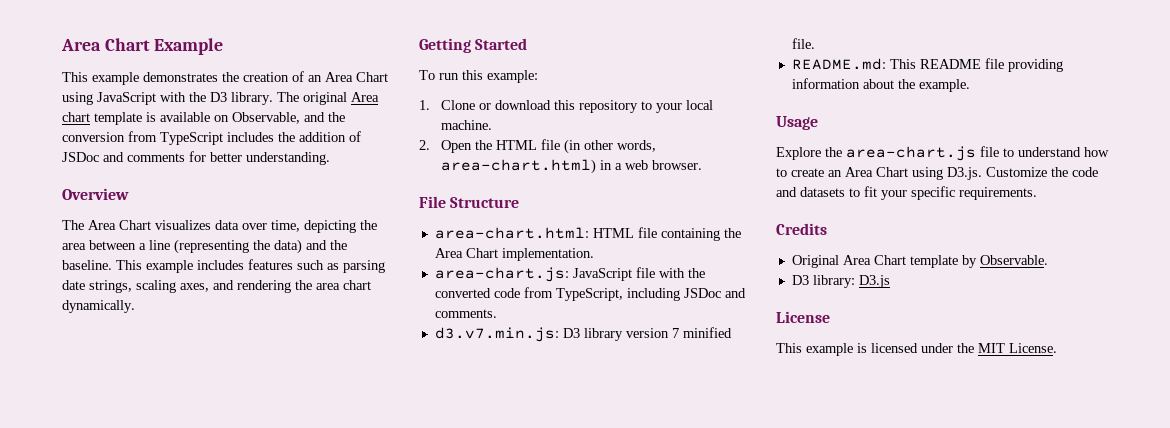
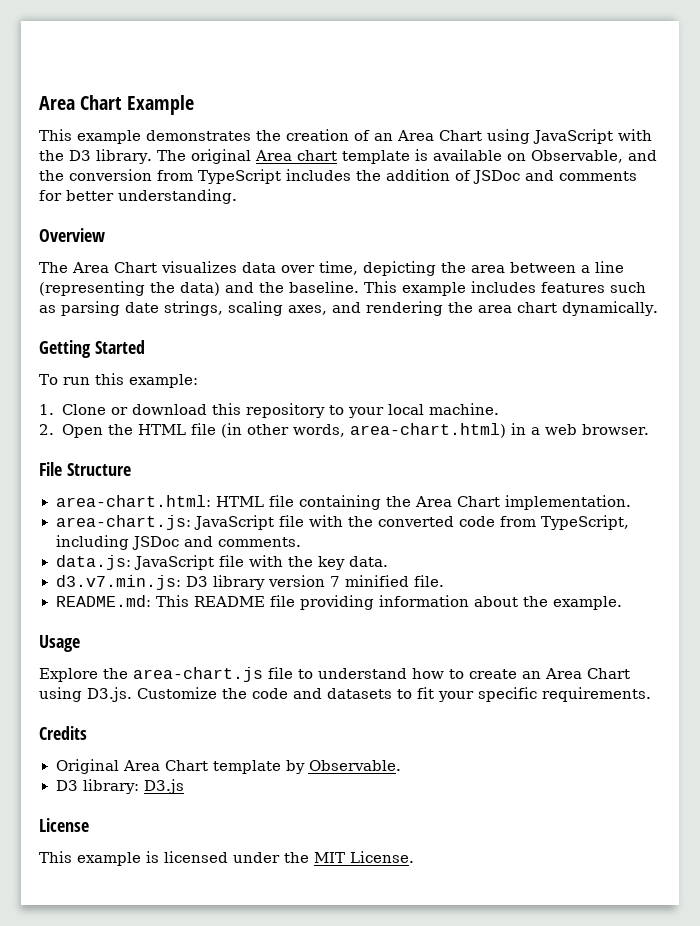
+ data.js: JavaScript file with the key data.

